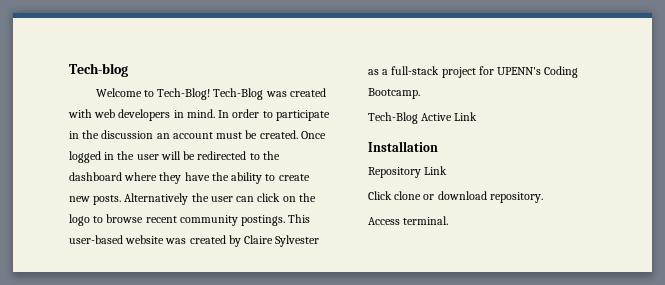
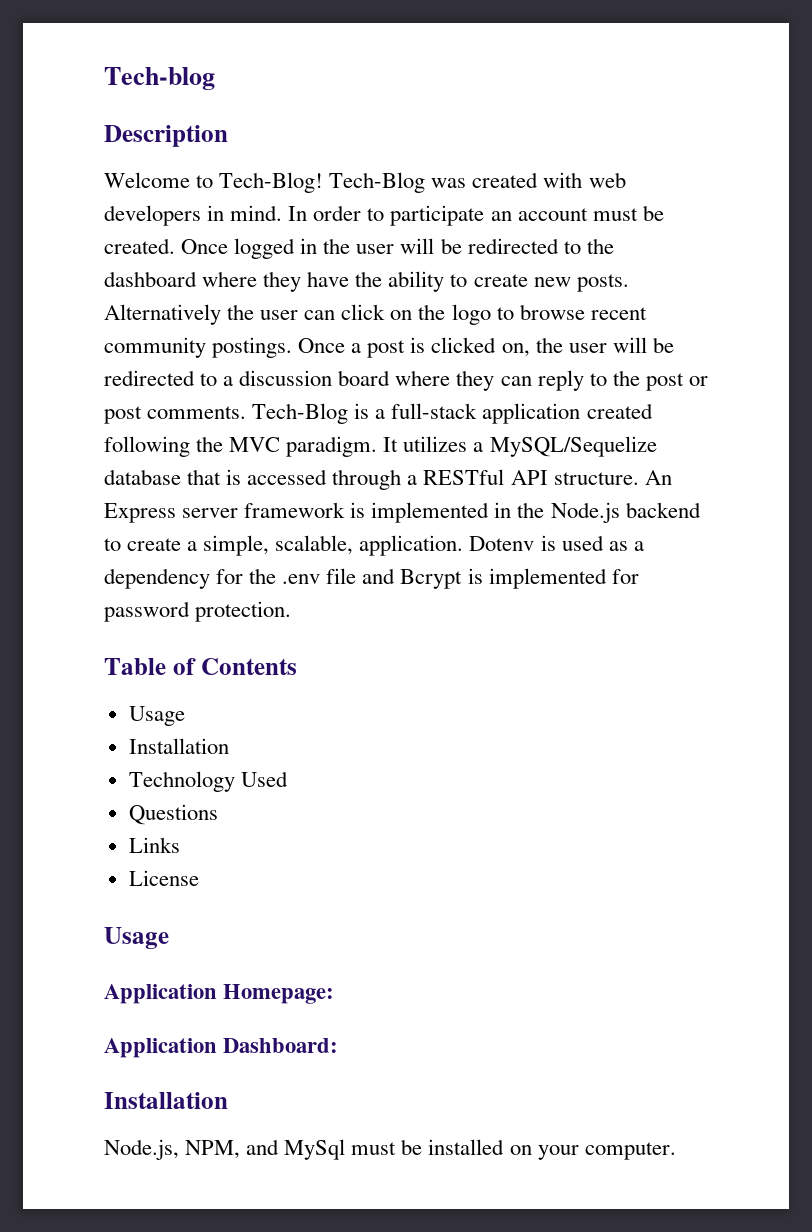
+ Description
- In order to participate in the discussion an account must be created.
+ In order to participate an account must be created.
- This user-based website was created by Claire Sylvester as a full-stack project for UPENN's Coding Bootcamp.
- Tech-Blog Active Link
+ Once a post is clicked on, the user will be redirected to a discussion board where they can reply to the post or post comments. Tech-Blog is a full-stack application created following the MVC paradigm. It utilizes a MySQL/Sequelize database that is accessed through a RESTful API structure. An Express server framework is implemented in the Node.js backend to create a simple, scalable, application. Dotenv is used as a dependency for the .env file and Bcrypt is implemented for password protection.
+ Table of Contents
+ Usage
  Installation
- Repository Link
- Click clone or download repository.
- Access terminal.
+ Technology Used
+ Questions
+ Links
+ License
+ Usage
+ Application Homepage:
+ Application Dashboard:
+ Installation
+ Node.js, NPM, and MySql must be installed on your computer.

